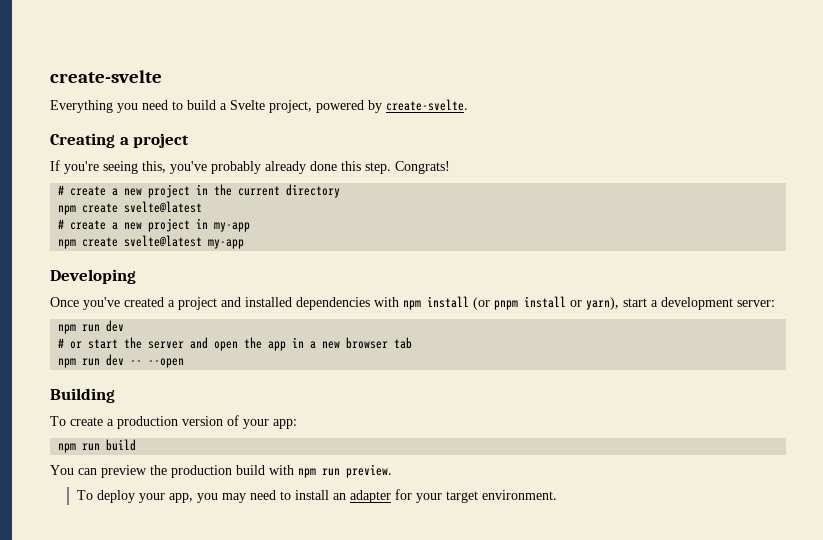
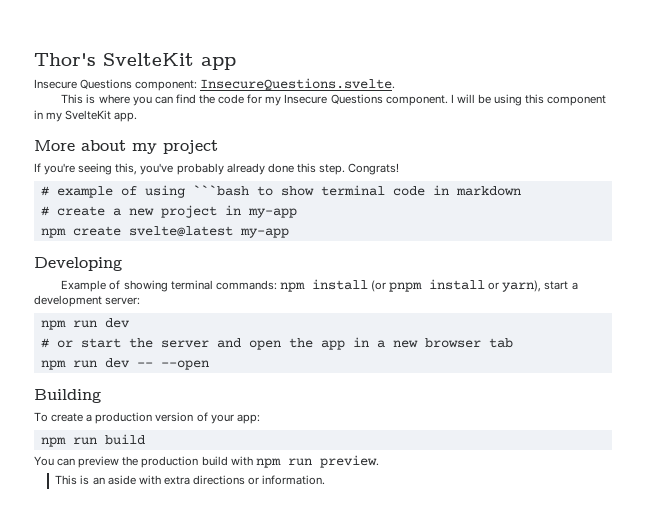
- create-svelte
- Everything you need to build a Svelte project, powered by create-svelte.
- Creating a project
+ Thor's SvelteKit app
+ Insecure Questions component: InsecureQuestions.svelte.
+ This is where you can find the code for my Insecure Questions component. I will be using this component in my SvelteKit app.
+ More about my project
- # create a new project in the current directory
- npm create svelte@latest
+ # example of using ```bash to show terminal code in markdown
- Once you've created a project and installed dependencies with npm install (or pnpm install or yarn), start a development server:
+ Example of showing terminal commands: npm install (or pnpm install or yarn), start a development server:
- To deploy your app, you may need to install an adapter for your target environment.
+ This is an aside with extra directions or information.

